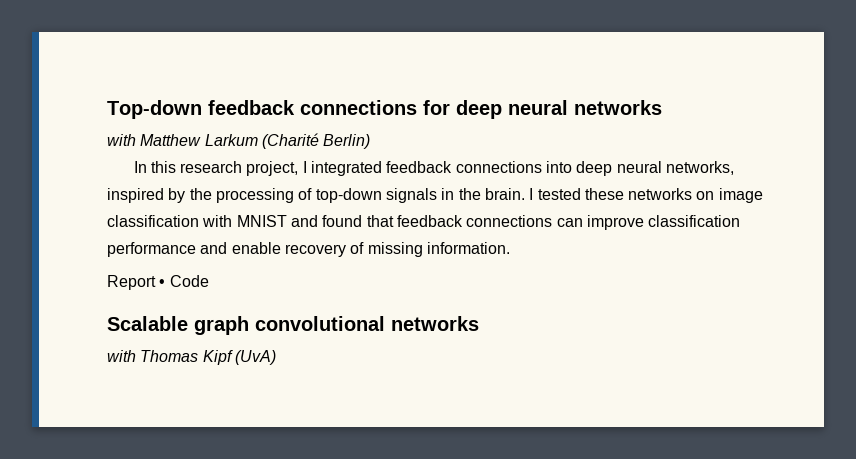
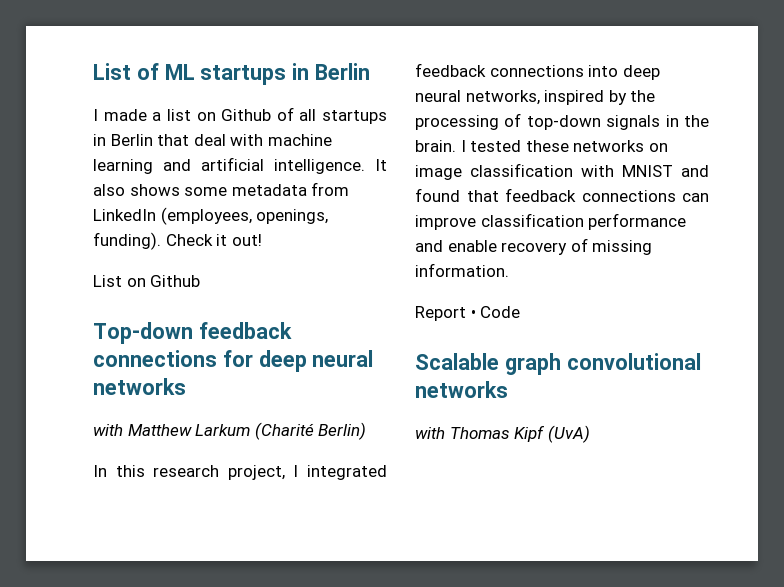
+ List of ML startups in Berlin
+ I made a list on Github of all startups in Berlin that deal with machine learning and artificial intelligence. It also shows some metadata from LinkedIn (employees, openings, funding). Check it out!
+ List on Github

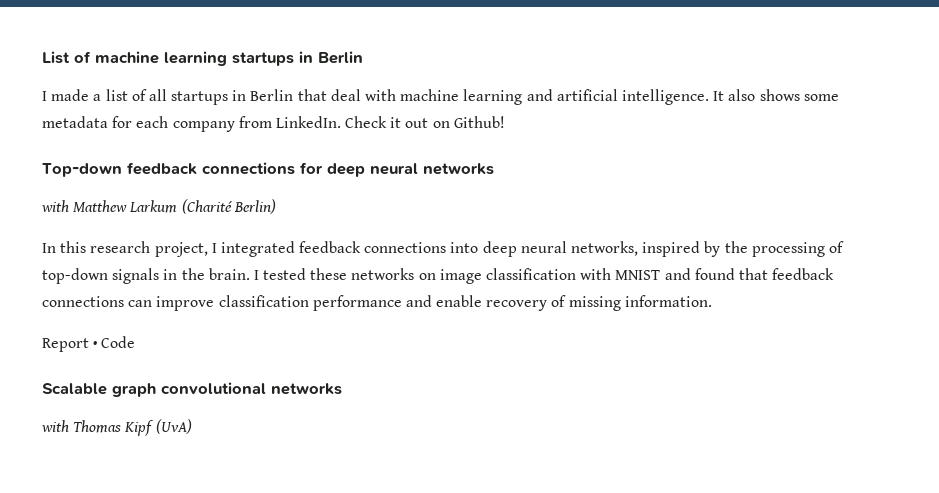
- List of ML startups in Berlin
+ List of machine learning startups in Berlin
- I made a list on Github of all startups in Berlin that deal with machine learning and artificial intelligence.
+ I made a list of all startups in Berlin that deal with machine learning and artificial intelligence.
- It also shows some metadata from LinkedIn (employees, openings, funding). Check it out!
- List on Github
+ It also shows some metadata for each company from LinkedIn. Check it out on Github!

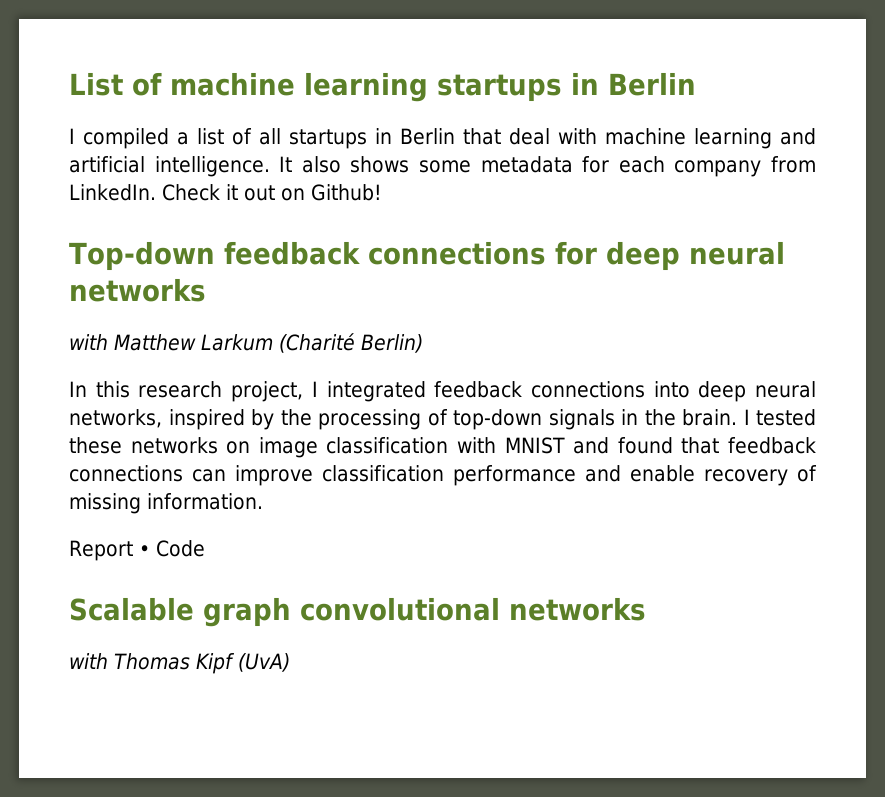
- I made a list of all startups in Berlin that deal with machine learning and artificial intelligence.
+ I compiled a list of all startups in Berlin that deal with machine learning and artificial intelligence.

